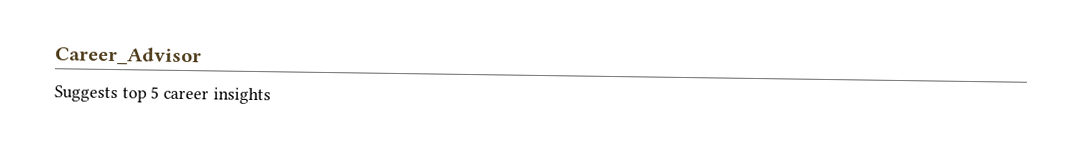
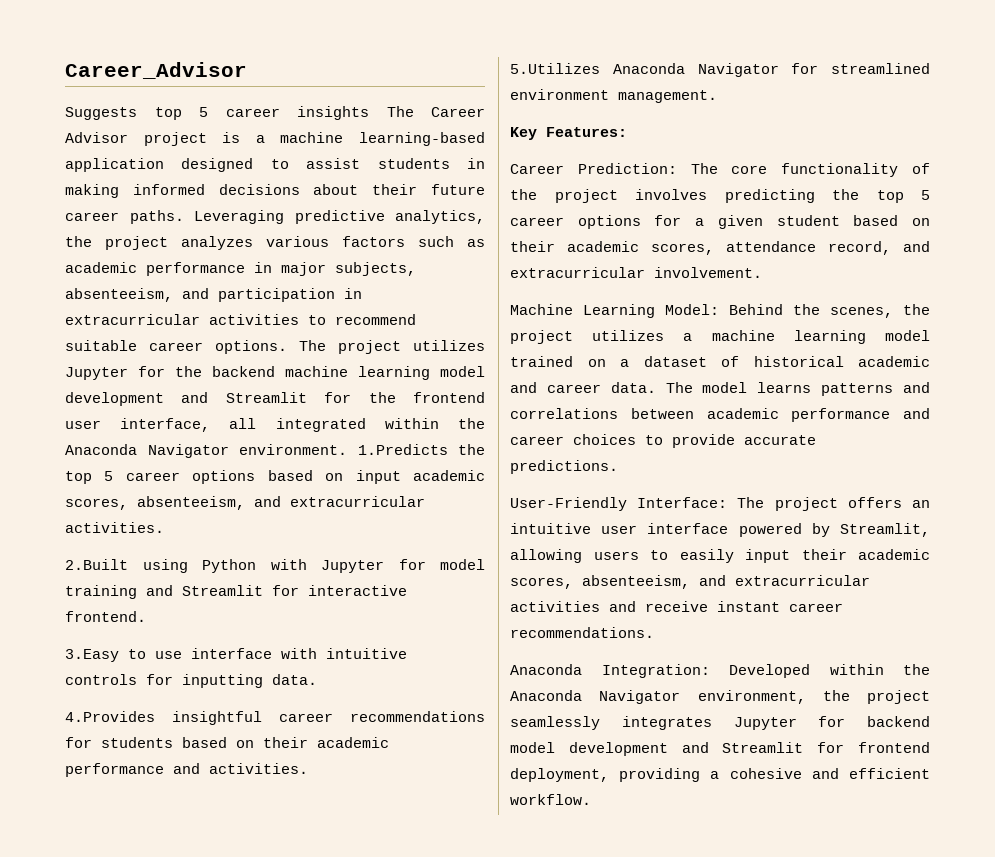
- Suggests top 5 career insights
+ Suggests top 5 career insights The Career Advisor project is a machine learning-based application designed to assist students in making informed decisions about their future career paths. Leveraging predictive analytics, the project analyzes various factors such as academic performance in major subjects, absenteeism, and participation in extracurricular activities to recommend suitable career options. The project utilizes Jupyter for the backend machine learning model development and Streamlit for the frontend user interface, all integrated within the Anaconda Navigator environment. 1.Predicts the top 5 career options based on input academic scores, absenteeism, and extracurricular activities.
+ 2.Built using Python with Jupyter for model training and Streamlit for interactive frontend.
+ 3.Easy to use interface with intuitive controls for inputting data.
+ 4.Provides insightful career recommendations for students based on their academic performance and activities.
+ 5.Utilizes Anaconda Navigator for streamlined environment management.
+ Key Features:
+ Career Prediction: The core functionality of the project involves predicting the top 5 career options for a given student based on their academic scores, attendance record, and extracurricular involvement.
+ Machine Learning Model: Behind the scenes, the project utilizes a machine learning model trained on a dataset of historical academic and career data. The model learns patterns and correlations between academic performance and career choices to provide accurate predictions.
+ User-Friendly Interface: The project offers an intuitive user interface powered by Streamlit, allowing users to easily input their academic scores, absenteeism, and extracurricular activities and receive instant career recommendations.
+ Anaconda Integration: Developed within the Anaconda Navigator environment, the project seamlessly integrates Jupyter for backend model development and Streamlit for frontend deployment, providing a cohesive and efficient workflow.

